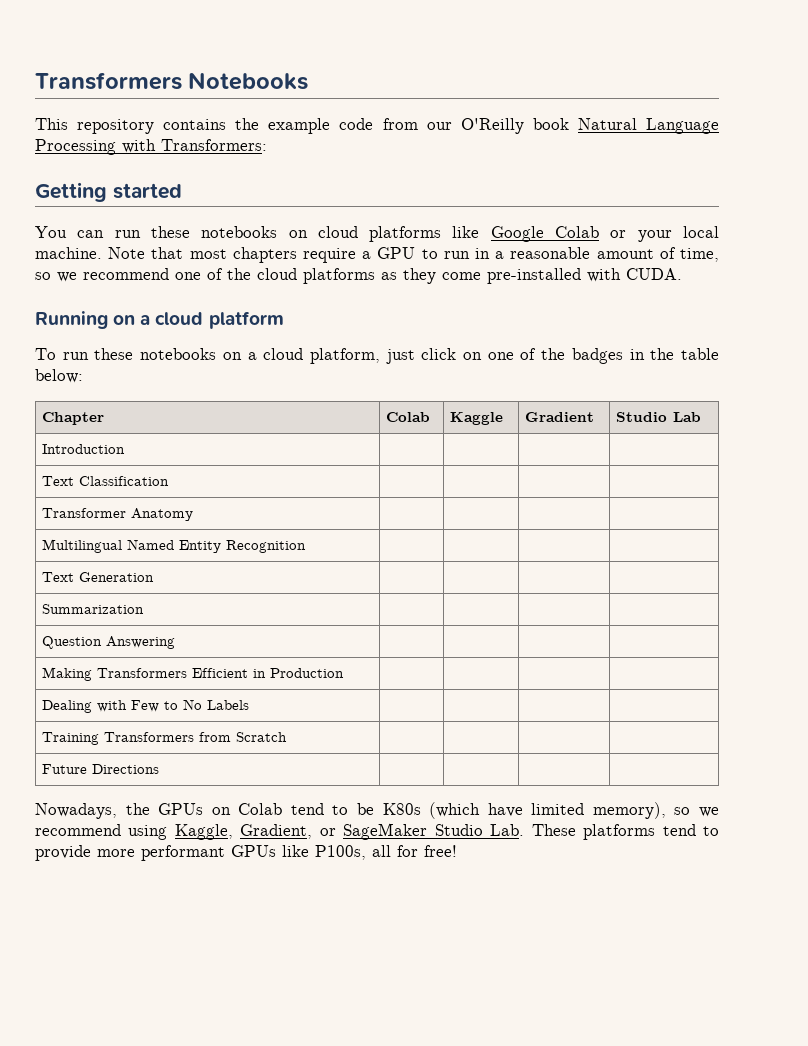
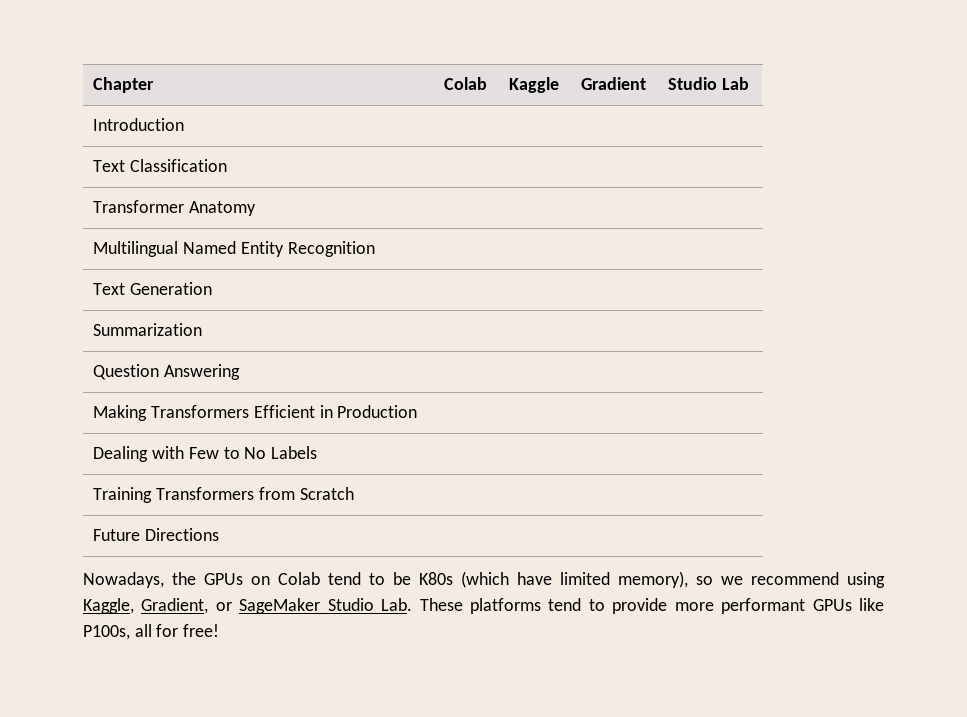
- Transformers Notebooks
- This repository contains the example code from our O'Reilly book Natural Language Processing with Transformers:
- Getting started
- You can run these notebooks on cloud platforms like Google Colab or your local machine. Note that most chapters require a GPU to run in a reasonable amount of time, so we recommend one of the cloud platforms as they come pre-installed with CUDA.
- Running on a cloud platform
- To run these notebooks on a cloud platform, just click on one of the badges in the table below:

